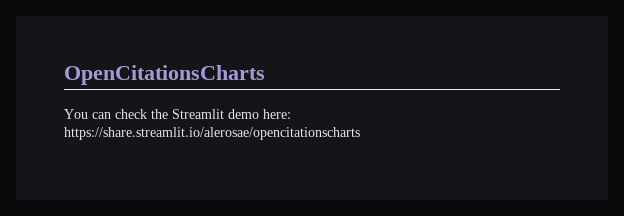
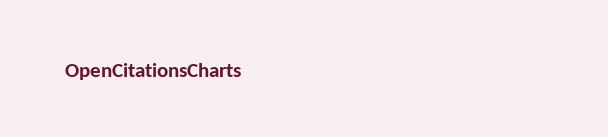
- You can check the Streamlit demo here: https://share.streamlit.io/alerosae/opencitationscharts

